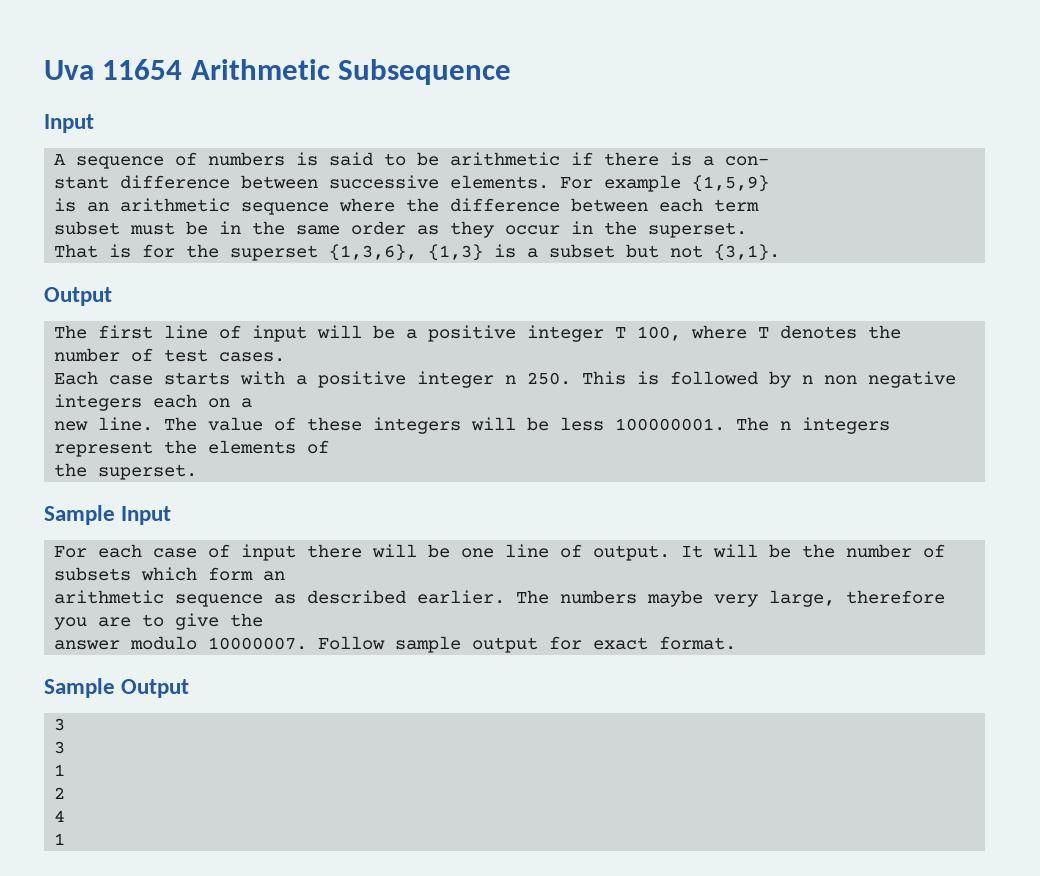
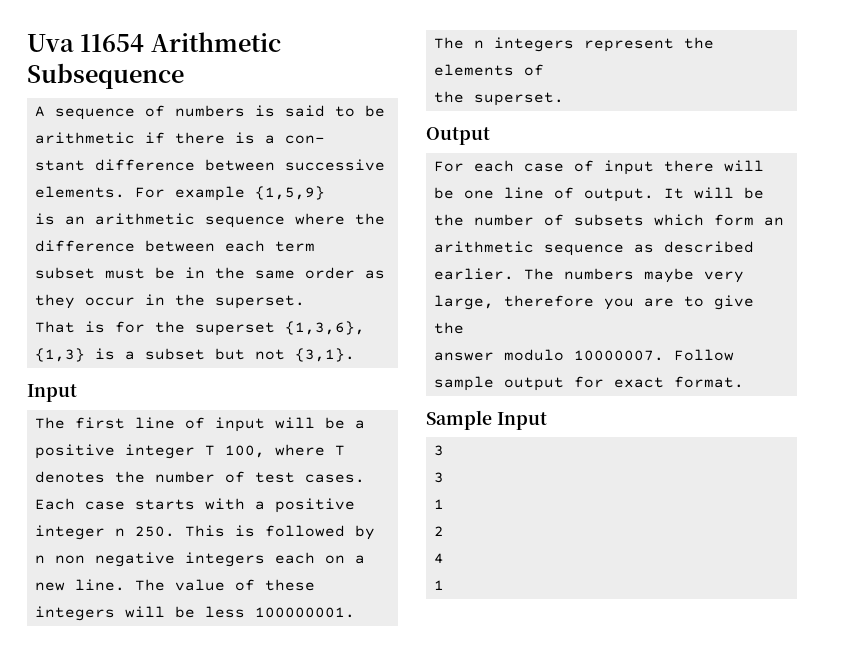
  Uva 11654 Arithmetic Subsequence
- Input
  That is for the superset {1,3,6}, {1,3} is a subset but not {3,1}.
- Output
+ Input
- Sample Input
+ Output
- Sample Output
+ Sample Input

